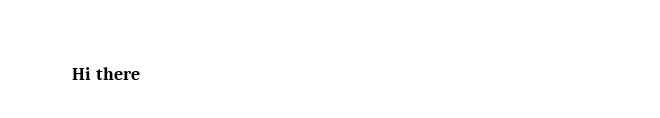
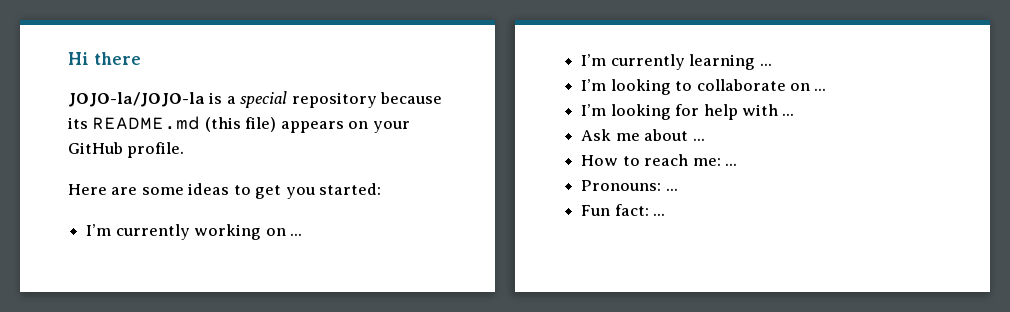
+ JOJO-la/JOJO-la is a special repository because its README.md (this file) appears on your GitHub profile.
+ Here are some ideas to get you started:
+ I’m currently working on ...
+ I’m currently learning ...
+ I’m looking to collaborate on ...
+ I’m looking for help with ...
+ Ask me about ...
+ How to reach me: ...
+ Pronouns: ...
+ Fun fact: ...

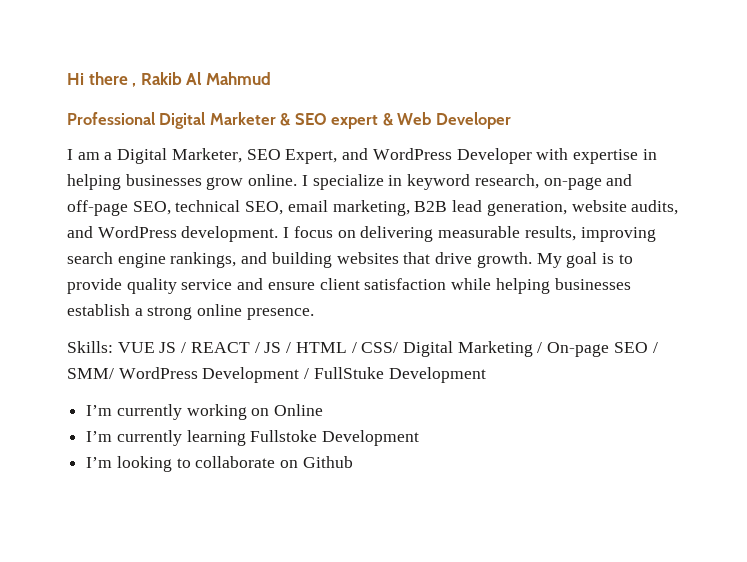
- Hi there
- JOJO-la/JOJO-la is a special repository because its README.md (this file) appears on your GitHub profile.
- Here are some ideas to get you started:
+ Hi there , Rakib Al Mahmud
+ Professional Digital Marketer & SEO expert & Web Developer
+ I am a Digital Marketer, SEO Expert, and WordPress Developer with expertise in helping businesses grow online. I specialize in keyword research, on-page and off-page SEO, technical SEO, email marketing, B2B lead generation, website audits, and WordPress development. I focus on delivering measurable results, improving search engine rankings, and building websites that drive growth. My goal is to provide quality service and ensure client satisfaction while helping businesses establish a strong online presence.
+ Skills: VUE JS / REACT / JS / HTML / CSS/ Digital Marketing / On-page SEO / SMM/ WordPress Development / FullStuke Development
- I’m currently working on ...
+ I’m currently working on Online
- I’m currently learning ...
+ I’m currently learning Fullstoke Development
- I’m looking to collaborate on ...
- I’m looking for help with ...
- Ask me about ...
- How to reach me: ...
- Pronouns: ...
- Fun fact: ...
+ I’m looking to collaborate on Github

